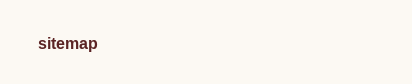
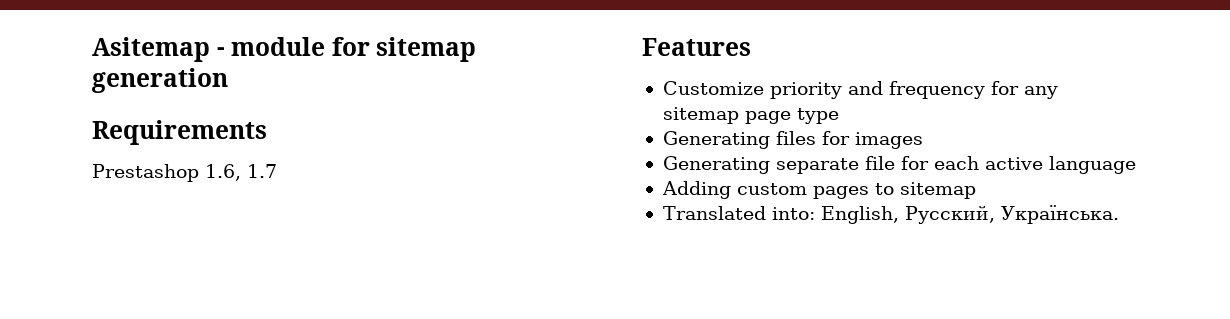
- sitemap
+ Asitemap - module for sitemap generation
+ Requirements
+ Prestashop 1.6, 1.7
+ Features
+ Customize priority and frequency for any sitemap page type
+ Generating files for images
+ Generating separate file for each active language
+ Adding custom pages to sitemap
+ Translated into: English, Русский, Українська.

